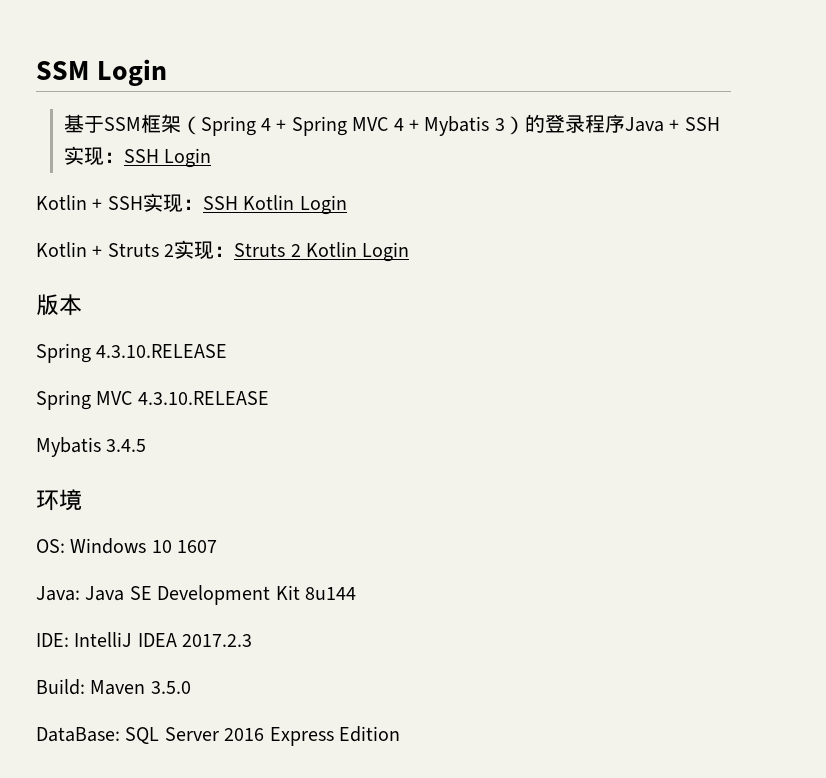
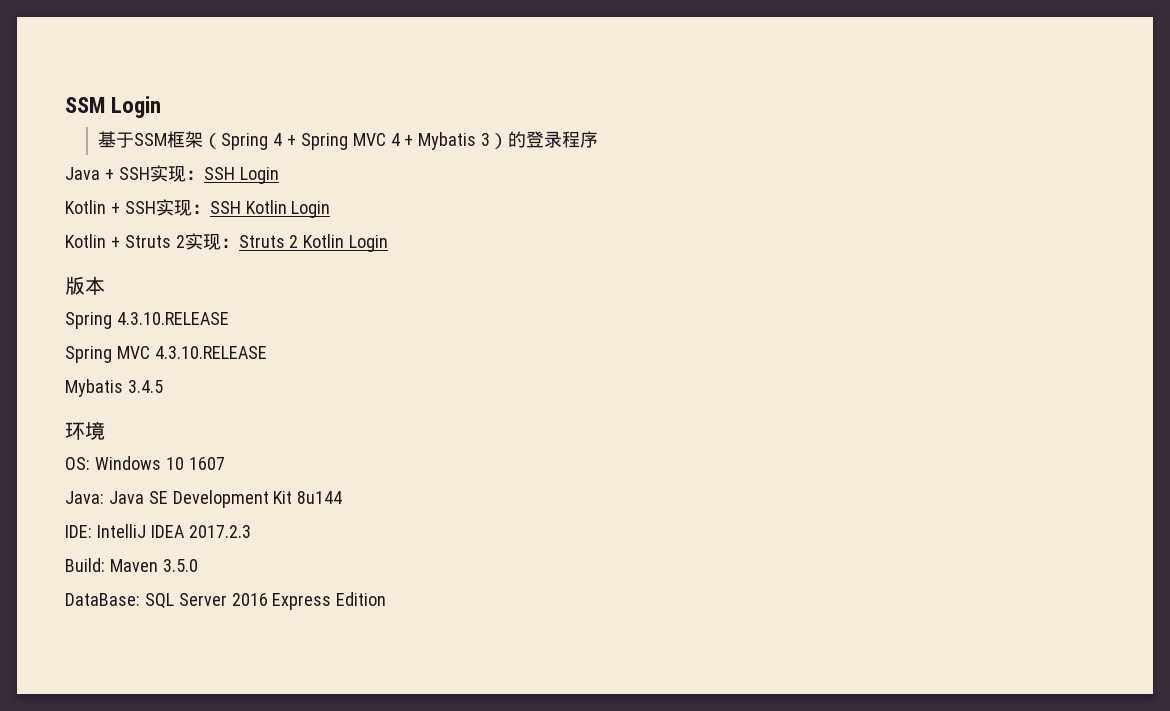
- 基于SSM框架（Spring 4 + Spring MVC 4 + Mybatis 3）的登录程序Java + SSH实现：SSH Login
+ 基于SSM框架（Spring 4 + Spring MVC 4 + Mybatis 3）的登录程序
+ Java + SSH实现：SSH Login

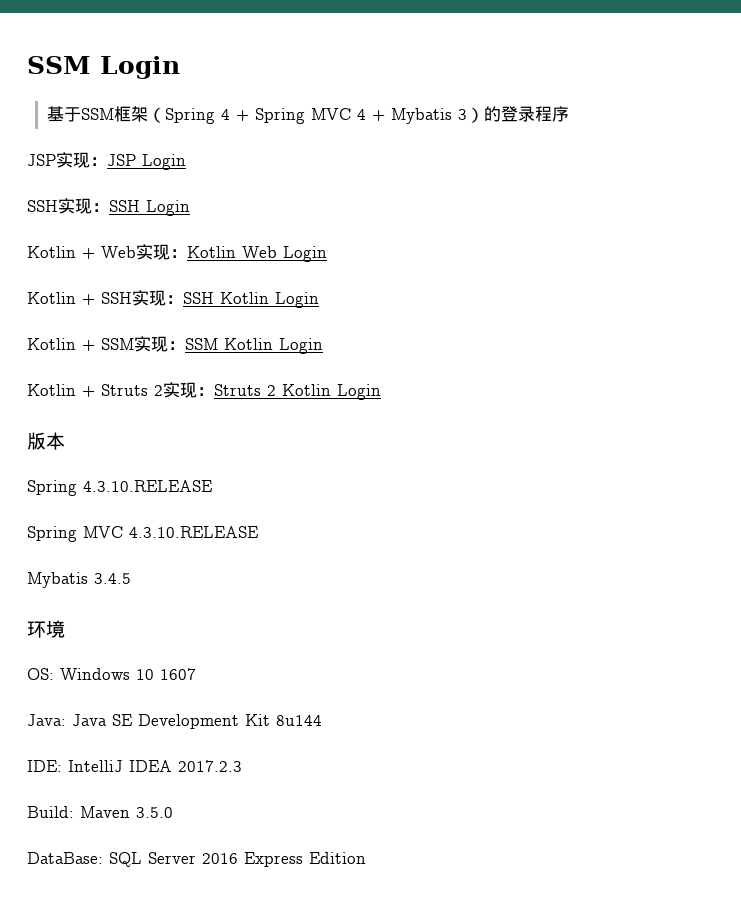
- Java + SSH实现：SSH Login
+ JSP实现：JSP Login
+ SSH实现：SSH Login
+ Kotlin + Web实现：Kotlin Web Login
+ Kotlin + SSM实现：SSM Kotlin Login

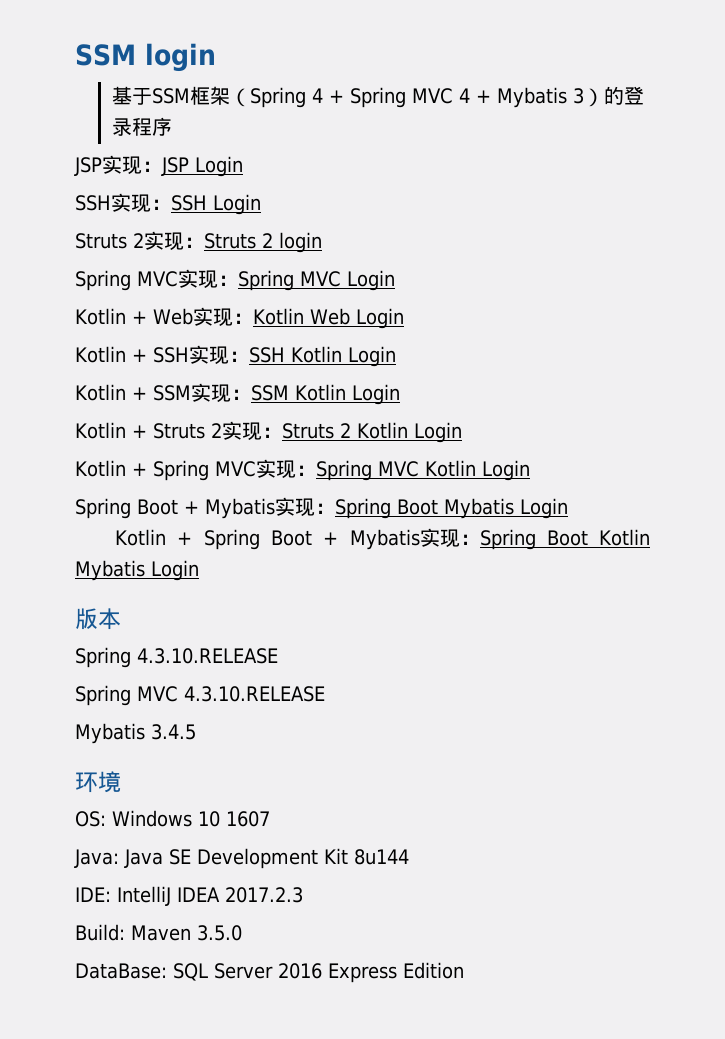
- SSM Login
+ SSM login
+ Struts 2实现：Struts 2 login
+ Spring MVC实现：Spring MVC Login
+ Kotlin + Spring MVC实现：Spring MVC Kotlin Login
+ Spring Boot + Mybatis实现：Spring Boot Mybatis Login
+ Kotlin + Spring Boot + Mybatis实现：Spring Boot Kotlin Mybatis Login

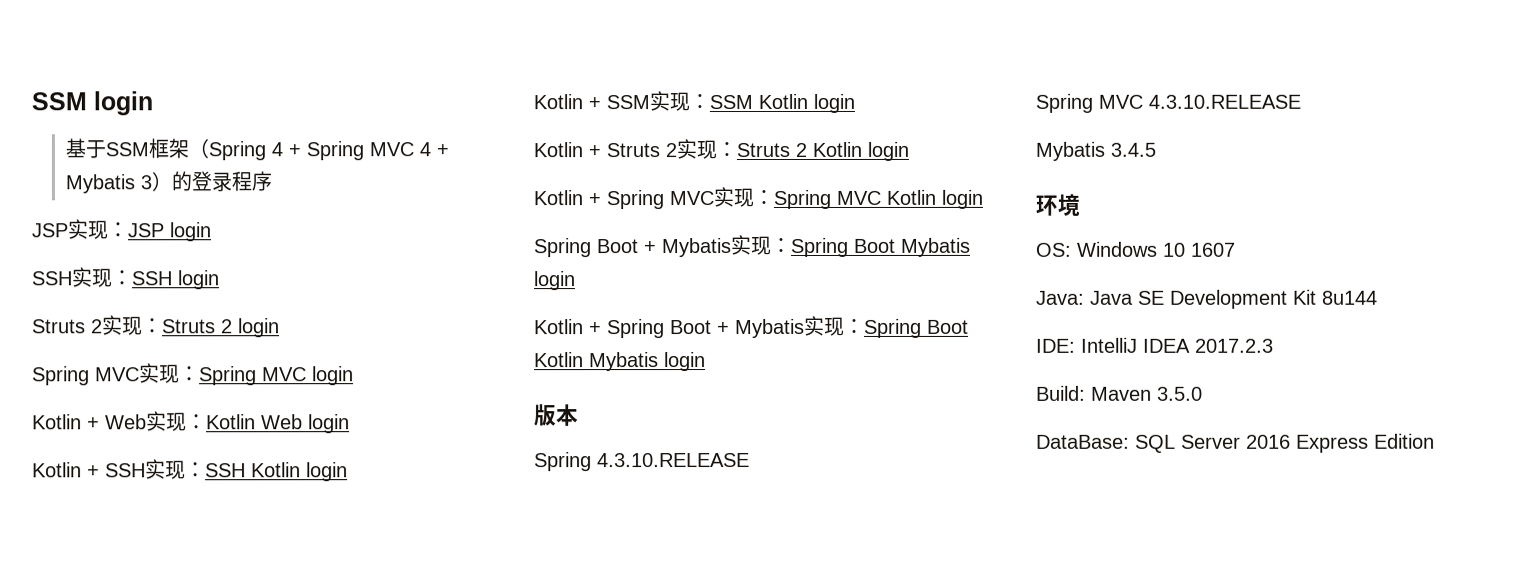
- JSP实现：JSP Login
- SSH实现：SSH Login
+ JSP实现：JSP login
+ SSH实现：SSH login
- Spring MVC实现：Spring MVC Login
+ Spring MVC实现：Spring MVC login
- Kotlin + Web实现：Kotlin Web Login
+ Kotlin + Web实现：Kotlin Web login
- Kotlin + SSH实现：SSH Kotlin Login
+ Kotlin + SSH实现：SSH Kotlin login
- Kotlin + SSM实现：SSM Kotlin Login
+ Kotlin + SSM实现：SSM Kotlin login
- Kotlin + Struts 2实现：Struts 2 Kotlin Login
+ Kotlin + Struts 2实现：Struts 2 Kotlin login
- Kotlin + Spring MVC实现：Spring MVC Kotlin Login
+ Kotlin + Spring MVC实现：Spring MVC Kotlin login
- Spring Boot + Mybatis实现：Spring Boot Mybatis Login
+ Spring Boot + Mybatis实现：Spring Boot Mybatis login
- Kotlin + Spring Boot + Mybatis实现：Spring Boot Kotlin Mybatis Login
+ Kotlin + Spring Boot + Mybatis实现：Spring Boot Kotlin Mybatis login

